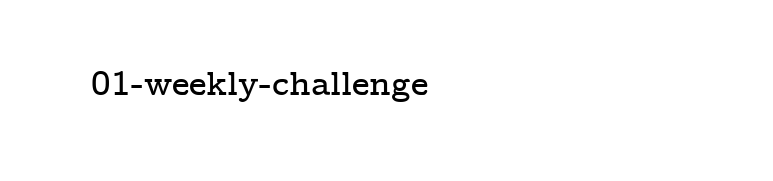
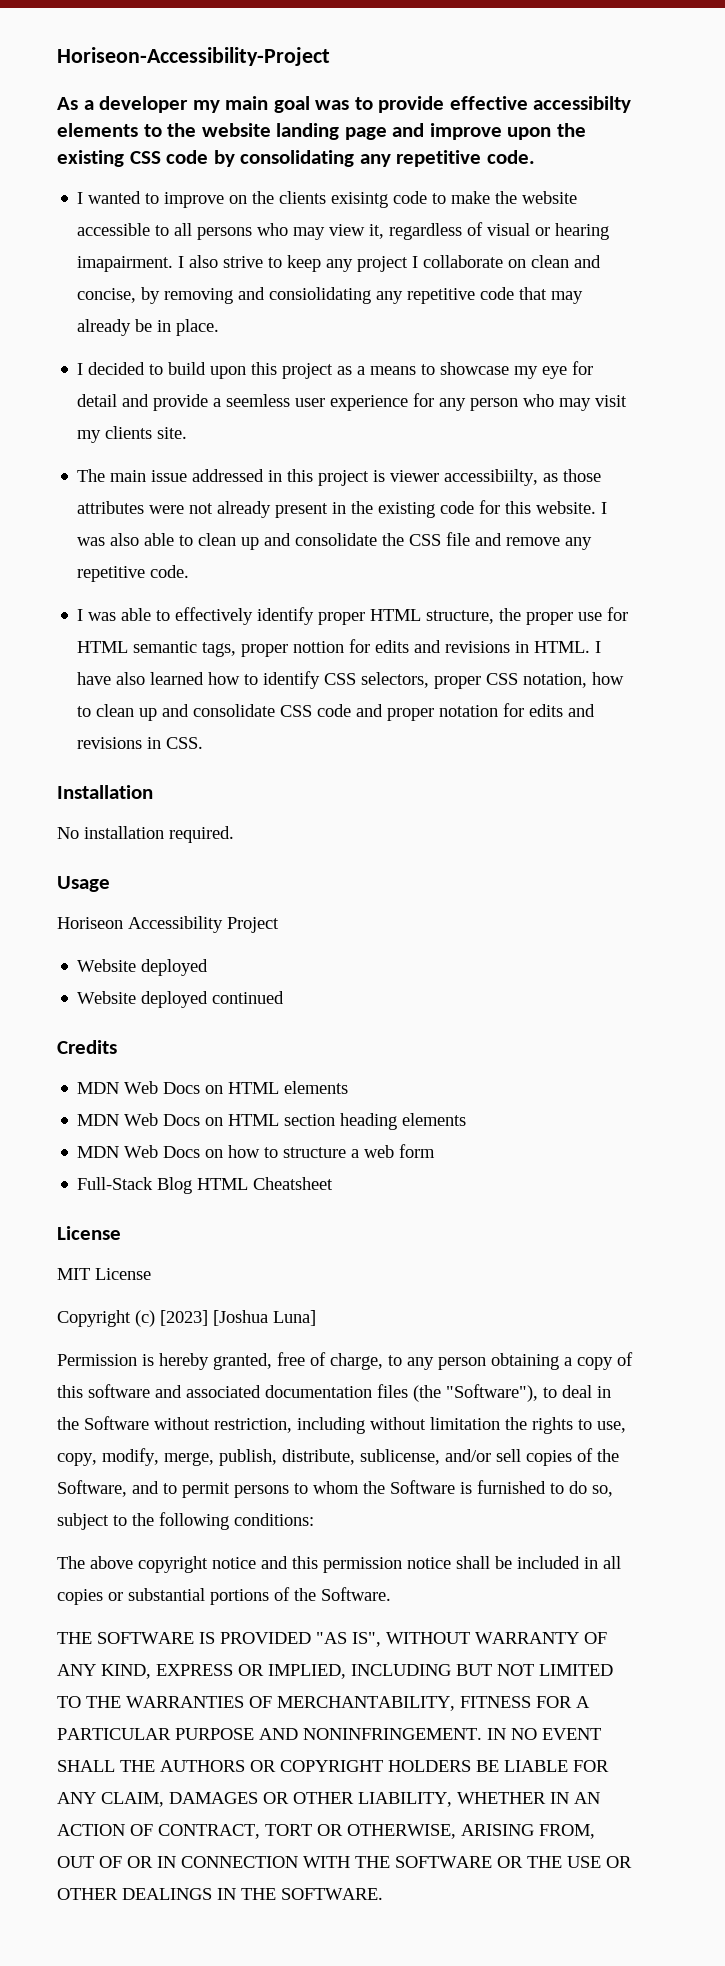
- 01-weekly-challenge
+ Horiseon-Accessibility-Project
+ As a developer my main goal was to provide effective accessibilty elements to the website landing page and improve upon the existing CSS code by consolidating any repetitive code.
+ I wanted to improve on the clients exisintg code to make the website accessible to all persons who may view it, regardless of visual or hearing imapairment. I also strive to keep any project I collaborate on clean and concise, by removing and consiolidating any repetitive code that may already be in place.
+ I decided to build upon this project as a means to showcase my eye for detail and provide a seemless user experience for any person who may visit my clients site.
+ The main issue addressed in this project is viewer accessibiilty, as those attributes were not already present in the existing code for this website. I was also able to clean up and consolidate the CSS file and remove any repetitive code.
+ I was able to effectively identify proper HTML structure, the proper use for HTML semantic tags, proper nottion for edits and revisions in HTML. I have also learned how to identify CSS selectors, proper CSS notation, how to clean up and consolidate CSS code and proper notation for edits and revisions in CSS.
+ Installation
+ No installation required.
+ Usage
+ Horiseon Accessibility Project
+ Website deployed
+ Website deployed continued
+ Credits
+ MDN Web Docs on HTML elements
+ MDN Web Docs on HTML section heading elements
+ MDN Web Docs on how to structure a web form
+ Full-Stack Blog HTML Cheatsheet
+ License
+ MIT License
+ Copyright (c) [2023] [Joshua Luna]
+ Permission is hereby granted, free of charge, to any person obtaining a copy of this software and associated documentation files (the "Software"), to deal in the Software without restriction, including without limitation the rights to use, copy, modify, merge, publish, distribute, sublicense, and/or sell copies of the Software, and to permit persons to whom the Software is furnished to do so, subject to the following conditions:
+ The above copyright notice and this permission notice shall be included in all copies or substantial portions of the Software.
+ THE SOFTWARE IS PROVIDED "AS IS", WITHOUT WARRANTY OF ANY KIND, EXPRESS OR IMPLIED, INCLUDING BUT NOT LIMITED TO THE WARRANTIES OF MERCHANTABILITY, FITNESS FOR A PARTICULAR PURPOSE AND NONINFRINGEMENT. IN NO EVENT SHALL THE AUTHORS OR COPYRIGHT HOLDERS BE LIABLE FOR ANY CLAIM, DAMAGES OR OTHER LIABILITY, WHETHER IN AN ACTION OF CONTRACT, TORT OR OTHERWISE, ARISING FROM, OUT OF OR IN CONNECTION WITH THE SOFTWARE OR THE USE OR OTHER DEALINGS IN THE SOFTWARE.

